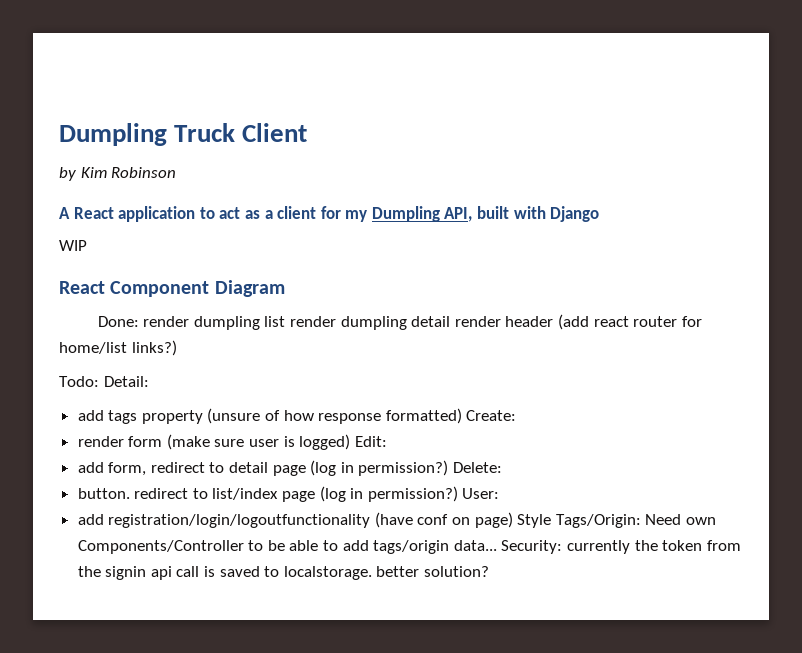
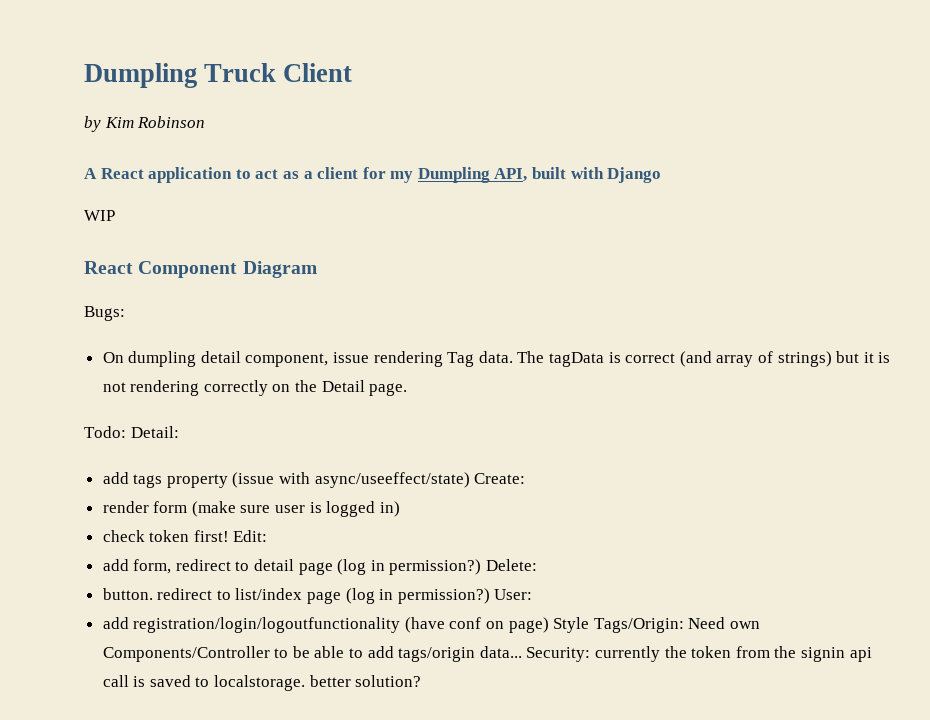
- Done: render dumpling list render dumpling detail render header (add react router for home/list links?)
+ Bugs:
+ On dumpling detail component, issue rendering Tag data. The tagData is correct (and array of strings) but it is not rendering correctly on the Detail page.
- add tags property (unsure of how response formatted) Create:
+ add tags property (issue with async/useeffect/state) Create:
- render form (make sure user is logged) Edit:
+ render form (make sure user is logged in)
+ check token first! Edit:

